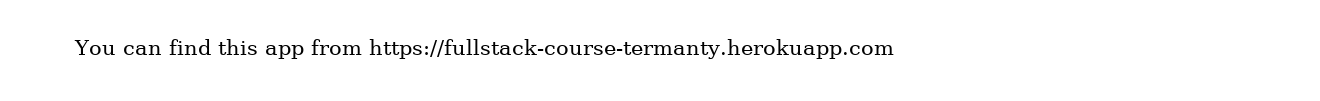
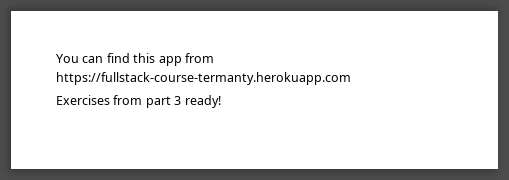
+ Exercises from part 3 ready!

